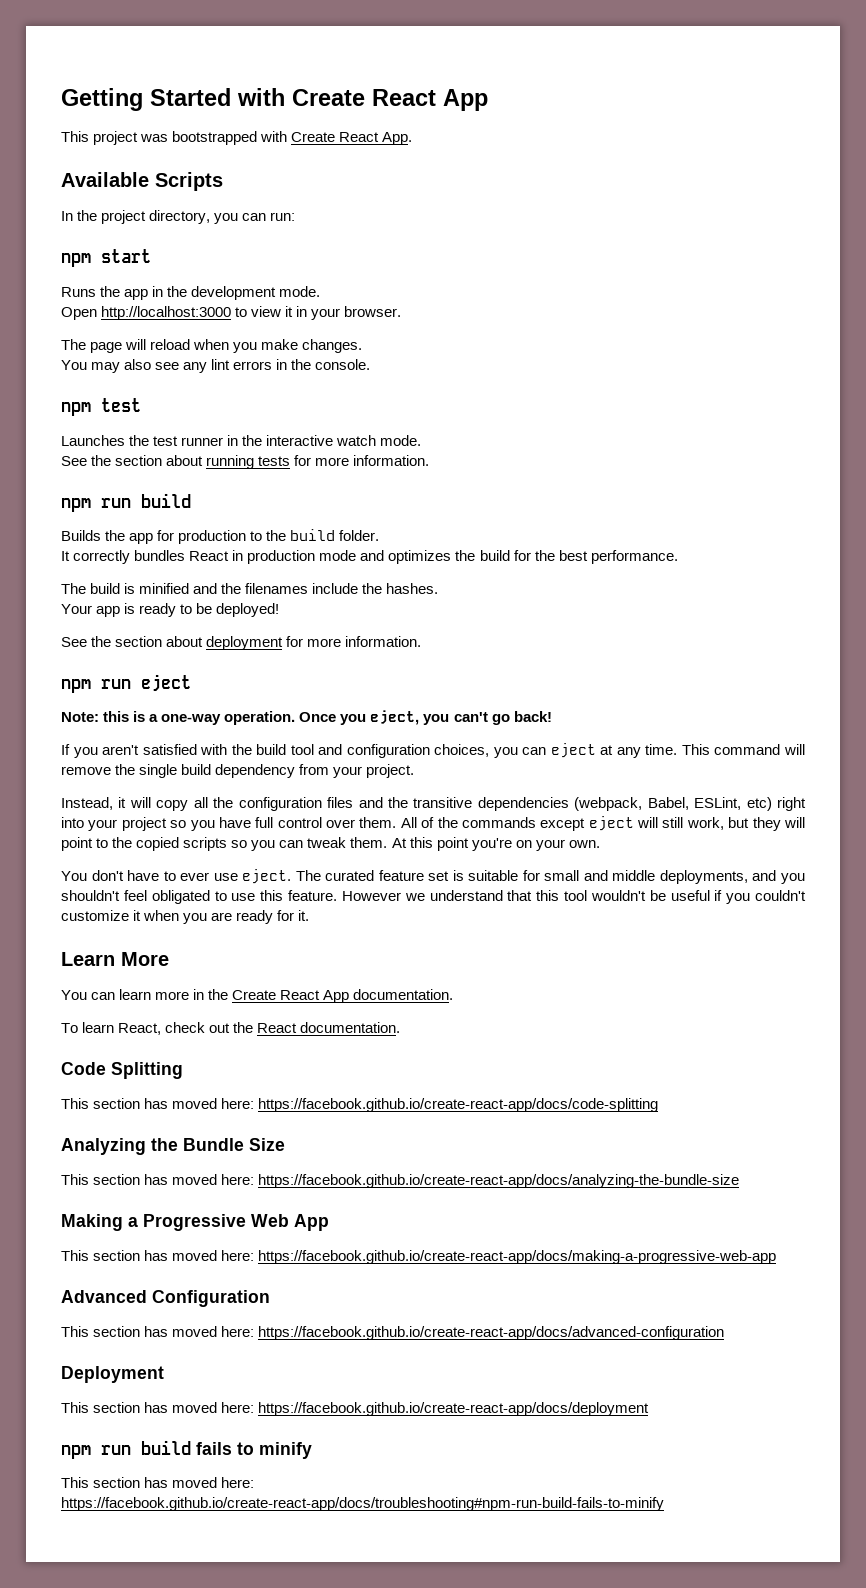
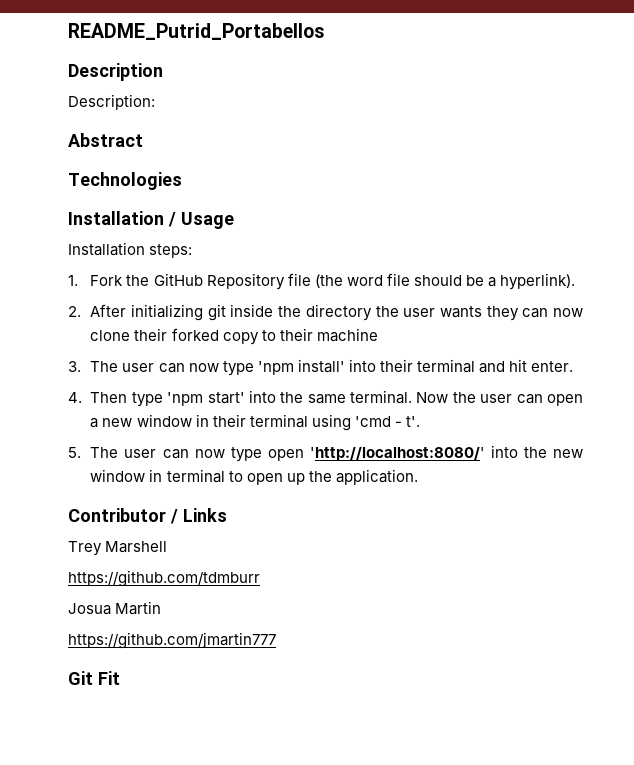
- Getting Started with Create React App
- This project was bootstrapped with Create React App.
- Available Scripts
- In the project directory, you can run:
- npm start
- Runs the app in the development mode.
- Open http://localhost:3000 to view it in your browser.
- The page will reload when you make changes.
- You may also see any lint errors in the console.
- npm test
- Launches the test runner in the interactive watch mode.
- See the section about running tests for more information.
- npm run build
- Builds the app for production to the build folder.
- It correctly bundles React in production mode and optimizes the build for the best performance.
- The build is minified and the filenames include the hashes.
- Your app is ready to be deployed!
- See the section about deployment for more information.
- npm run eject
- Note: this is a one-way operation. Once you eject, you can't go back!
- If you aren't satisfied with the build tool and configuration choices, you can eject at any time. This command will remove the single build dependency from your project.
- Instead, it will copy all the configuration files and the transitive dependencies (webpack, Babel, ESLint, etc) right into your project so you have full control over them. All of the commands except eject will still work, but they will point to the copied scripts so you can tweak them. At this point you're on your own.
- You don't have to ever use eject. The curated feature set is suitable for small and middle deployments, and you shouldn't feel obligated to use this feature. However we understand that this tool wouldn't be useful if you couldn't customize it when you are ready for it.
- Learn More
- You can learn more in the Create React App documentation.
- To learn React, check out the React documentation.
- Code Splitting
- This section has moved here: https://facebook.github.io/create-react-app/docs/code-splitting
- Analyzing the Bundle Size
- This section has moved here: https://facebook.github.io/create-react-app/docs/analyzing-the-bundle-size
- Making a Progressive Web App
- This section has moved here: https://facebook.github.io/create-react-app/docs/making-a-progressive-web-app
- Advanced Configuration
- This section has moved here: https://facebook.github.io/create-react-app/docs/advanced-configuration
- Deployment
- This section has moved here: https://facebook.github.io/create-react-app/docs/deployment
- npm run build fails to minify
- This section has moved here: https://facebook.github.io/create-react-app/docs/troubleshooting#npm-run-build-fails-to-minify
+ README_Putrid_Portabellos
+ Description
+ Description:
+ Abstract
+ Technologies
+ Installation / Usage
+ Installation steps:
+ 1. Fork the GitHub Repository file (the word file should be a hyperlink).
+ 2. After initializing git inside the directory the user wants they can now clone their forked copy to their machine
+ 3. The user can now type 'npm install' into their terminal and hit enter.
+ 4. Then type 'npm start' into the same terminal. Now the user can open a new window in their terminal using 'cmd - t'.
+ 5. The user can now type open 'http://localhost:8080/' into the new window in terminal to open up the application.
+ Contributor / Links
+ Trey Marshell
+ https://github.com/tdmburr
+ Josua Martin
+ https://github.com/jmartin777
+ Git Fit

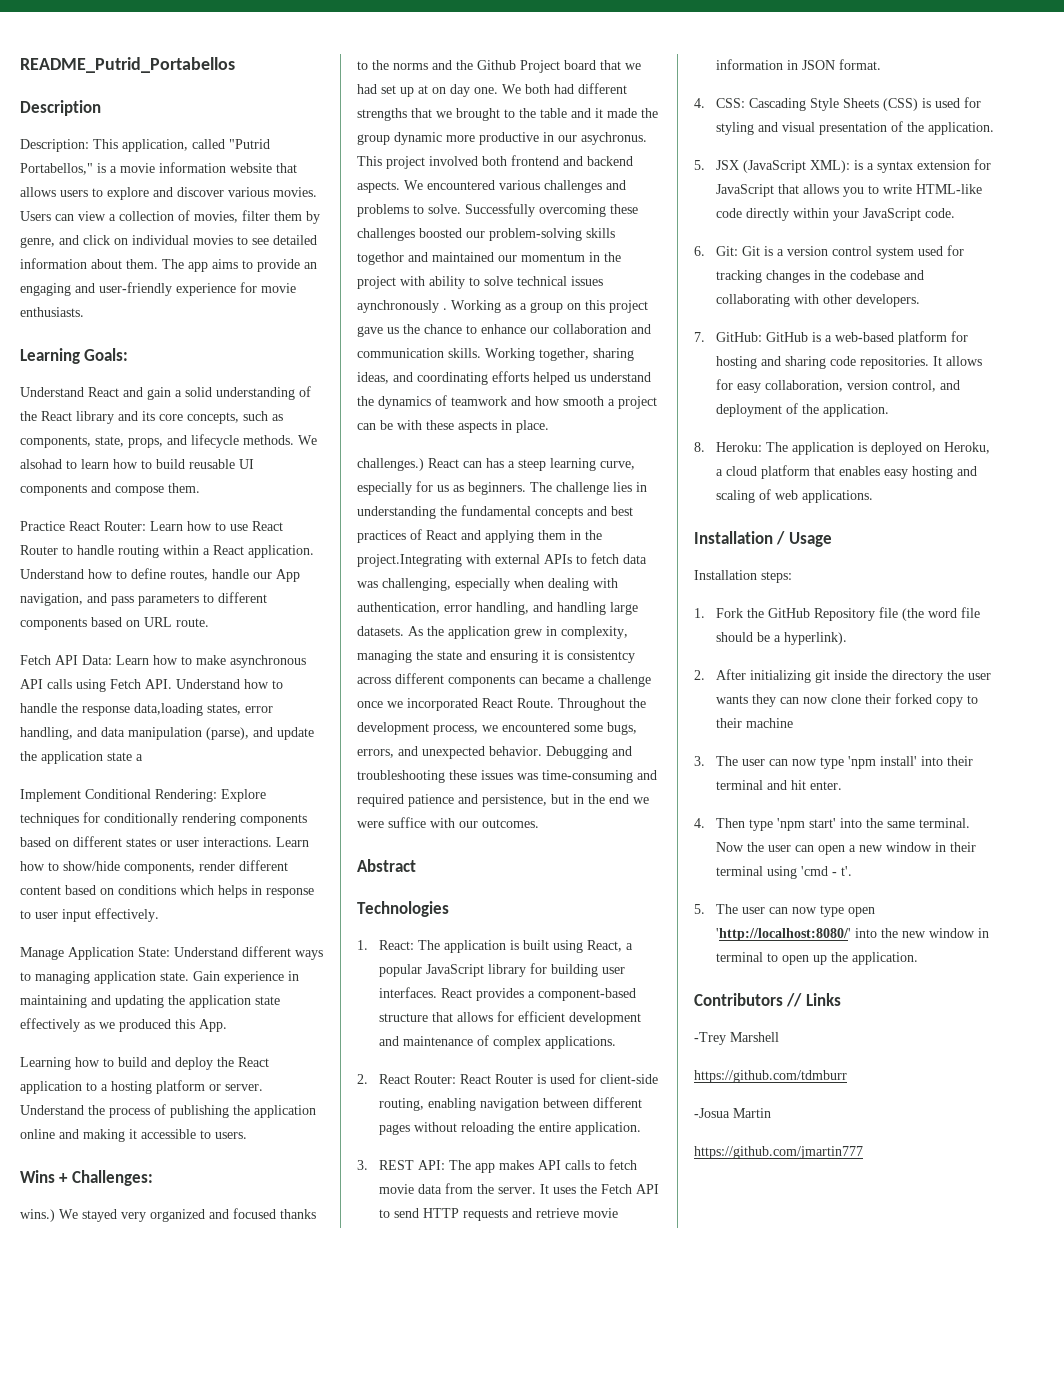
- Description:
+ Description: This application, called "Putrid Portabellos," is a movie information website that allows users to explore and discover various movies. Users can view a collection of movies, filter them by genre, and click on individual movies to see detailed information about them. The app aims to provide an engaging and user-friendly experience for movie enthusiasts.
+ Learning Goals:
+ Understand React and gain a solid understanding of the React library and its core concepts, such as components, state, props, and lifecycle methods. We alsohad to learn how to build reusable UI components and compose them.
+ Practice React Router: Learn how to use React Router to handle routing within a React application. Understand how to define routes, handle our App navigation, and pass parameters to different components based on URL route.
+ Fetch API Data: Learn how to make asynchronous API calls using Fetch API. Understand how to handle the response data,loading states, error handling, and data manipulation (parse), and update the application state a
+ Implement Conditional Rendering: Explore techniques for conditionally rendering components based on different states or user interactions. Learn how to show/hide components, render different content based on conditions which helps in response to user input effectively.
+ Manage Application State: Understand different ways to managing application state. Gain experience in maintaining and updating the application state effectively as we produced this App.
+ Learning how to build and deploy the React application to a hosting platform or server. Understand the process of publishing the application online and making it accessible to users.
+ Wins + Challenges:
+ wins.) We stayed very organized and focused thanks to the norms and the Github Project board that we had set up at on day one. We both had different strengths that we brought to the table and it made the group dynamic more productive in our asychronus. This project involved both frontend and backend aspects. We encountered various challenges and problems to solve. Successfully overcoming these challenges boosted our problem-solving skills togethor and maintained our momentum in the project with ability to solve technical issues aynchronously . Working as a group on this project gave us the chance to enhance our collaboration and communication skills. Working together, sharing ideas, and coordinating efforts helped us understand the dynamics of teamwork and how smooth a project can be with these aspects in place.
+ challenges.) React can has a steep learning curve, especially for us as beginners. The challenge lies in understanding the fundamental concepts and best practices of React and applying them in the project.Integrating with external APIs to fetch data was challenging, especially when dealing with authentication, error handling, and handling large datasets. As the application grew in complexity, managing the state and ensuring it is consistentcy across different components can became a challenge once we incorporated React Route. Throughout the development process, we encountered some bugs, errors, and unexpected behavior. Debugging and troubleshooting these issues was time-consuming and required patience and persistence, but in the end we were suffice with our outcomes.
  Abstract
  Technologies
+ 1. React: The application is built using React, a popular JavaScript library for building user interfaces. React provides a component-based structure that allows for efficient development and maintenance of complex applications.
+ 2. React Router: React Router is used for client-side routing, enabling navigation between different pages without reloading the entire application.
+ 3. REST API: The app makes API calls to fetch movie data from the server. It uses the Fetch API to send HTTP requests and retrieve movie information in JSON format.
+ 4. CSS: Cascading Style Sheets (CSS) is used for styling and visual presentation of the application.
+ 5. JSX (JavaScript XML): is a syntax extension for JavaScript that allows you to write HTML-like code directly within your JavaScript code.
+ 6. Git: Git is a version control system used for tracking changes in the codebase and collaborating with other developers.
+ 7. GitHub: GitHub is a web-based platform for hosting and sharing code repositories. It allows for easy collaboration, version control, and deployment of the application.
+ 8. Heroku: The application is deployed on Heroku, a cloud platform that enables easy hosting and scaling of web applications.
- Contributor / Links
+ Contributors // Links
- Trey Marshell
+ -Trey Marshell
- Josua Martin
+ -Josua Martin
- Git Fit

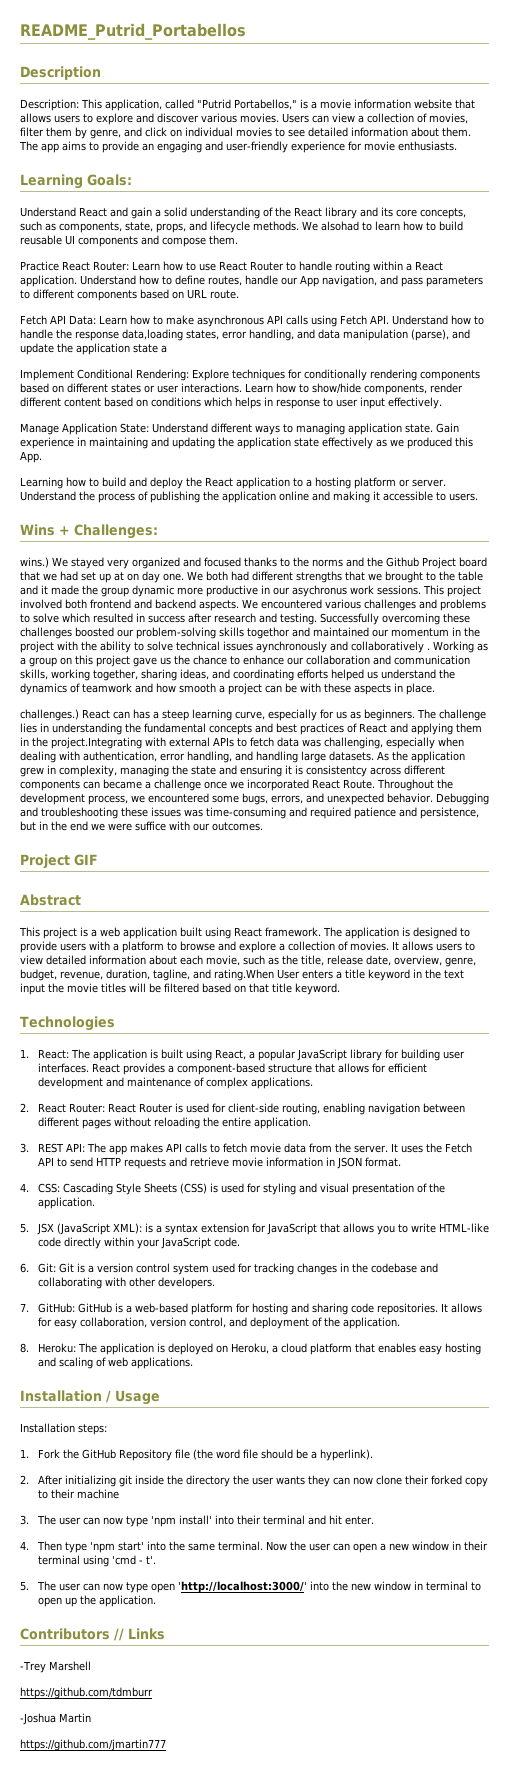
- We both had different strengths that we brought to the table and it made the group dynamic more productive in our asychronus.
+ We both had different strengths that we brought to the table and it made the group dynamic more productive in our asychronus work sessions.
- We encountered various challenges and problems to solve.
+ We encountered various challenges and problems to solve which resulted in success after research and testing.
- Successfully overcoming these challenges boosted our problem-solving skills togethor and maintained our momentum in the project with ability to solve technical issues aynchronously .
+ Successfully overcoming these challenges boosted our problem-solving skills togethor and maintained our momentum in the project with the ability to solve technical issues aynchronously and collaboratively .
- Working as a group on this project gave us the chance to enhance our collaboration and communication skills. Working together, sharing ideas, and coordinating efforts helped us understand the dynamics of teamwork and how smooth a project can be with these aspects in place.
+ Working as a group on this project gave us the chance to enhance our collaboration and communication skills, working together, sharing ideas, and coordinating efforts helped us understand the dynamics of teamwork and how smooth a project can be with these aspects in place.
+ Project GIF
+ This project is a web application built using React framework. The application is designed to provide users with a platform to browse and explore a collection of movies. It allows users to view detailed information about each movie, such as the title, release date, overview, genre, budget, revenue, duration, tagline, and rating.When User enters a title keyword in the text input the movie titles will be filtered based on that title keyword.
- 5. The user can now type open 'http://localhost:8080/' into the new window in terminal to open up the application.
+ 5. The user can now type open 'http://localhost:3000/' into the new window in terminal to open up the application.
- -Josua Martin
+ -Joshua Martin

